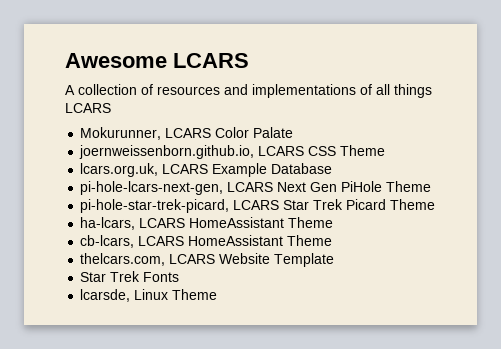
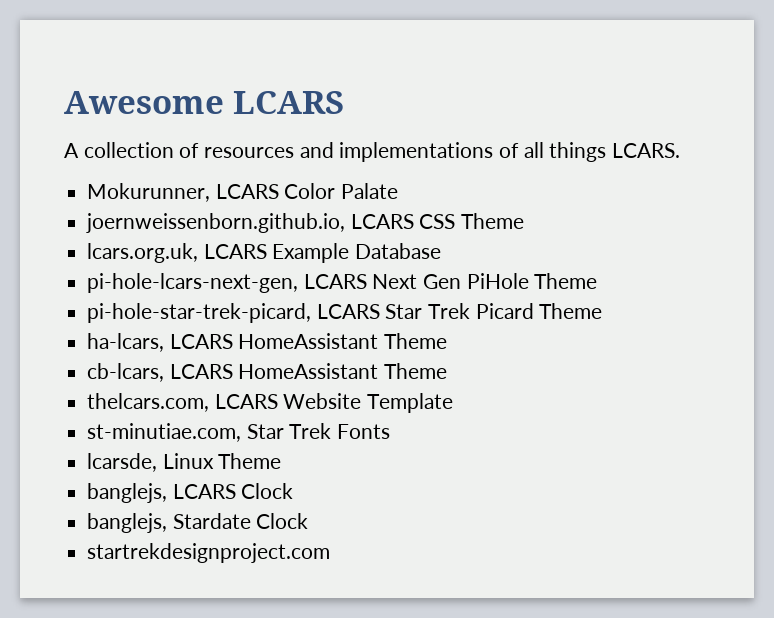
- A collection of resources and implementations of all things LCARS
+ A collection of resources and implementations of all things LCARS.
- Star Trek Fonts
+ st-minutiae.com, Star Trek Fonts
+ banglejs, LCARS Clock
+ banglejs, Stardate Clock
+ startrekdesignproject.com

